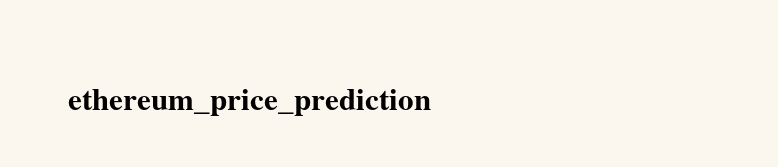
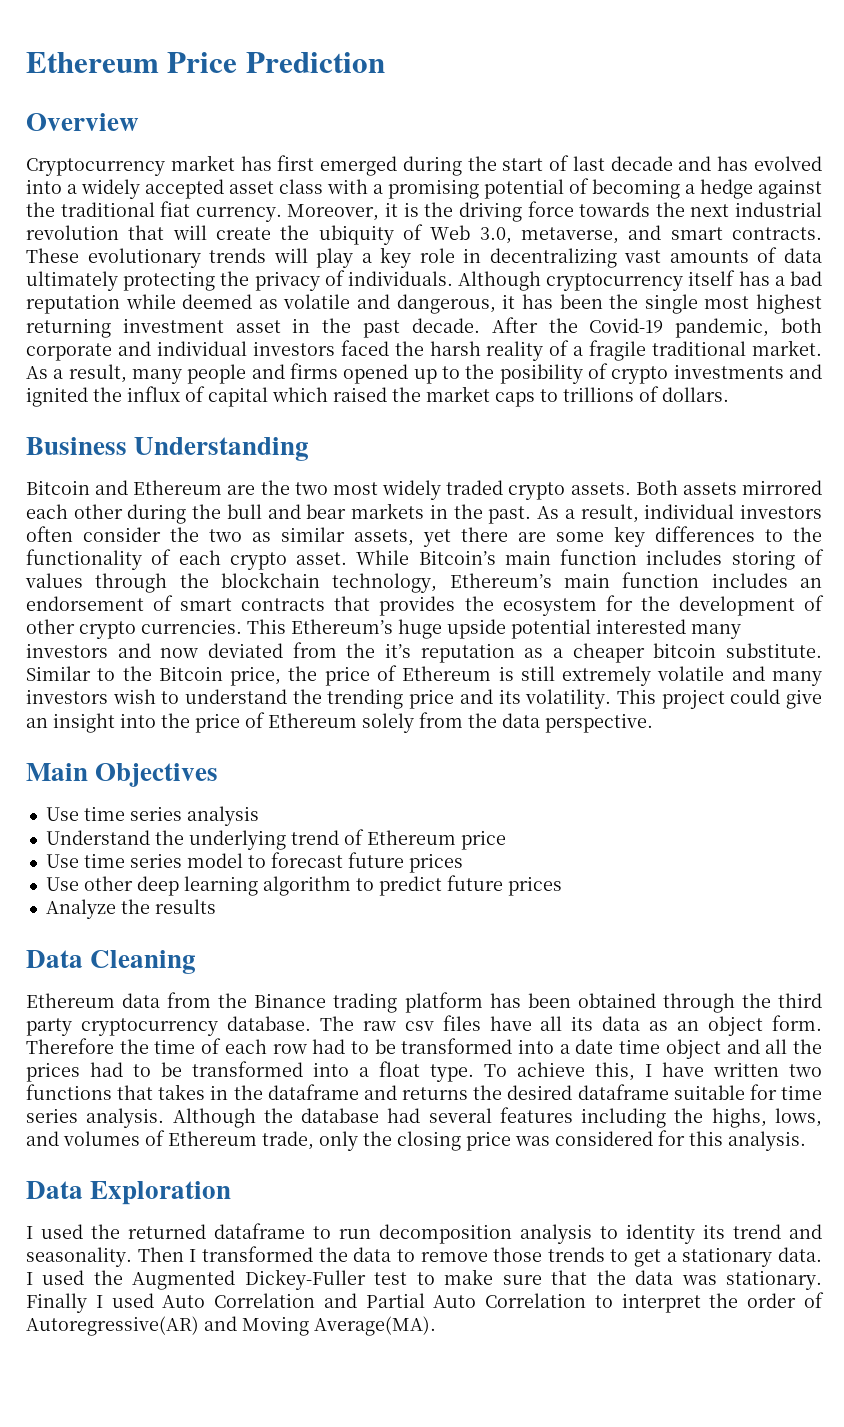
- ethereum_price_prediction
+ Ethereum Price Prediction
+ Overview
+ Cryptocurrency market has first emerged during the start of last decade and has evolved into a widely accepted asset class with a promising potential of becoming a hedge against the traditional fiat currency. Moreover, it is the driving force towards the next industrial revolution that will create the ubiquity of Web 3.0, metaverse, and smart contracts. These evolutionary trends will play a key role in decentralizing vast amounts of data ultimately protecting the privacy of individuals. Although cryptocurrency itself has a bad reputation while deemed as volatile and dangerous, it has been the single most highest returning investment asset in the past decade. After the Covid-19 pandemic, both corporate and individual investors faced the harsh reality of a fragile traditional market. As a result, many people and firms opened up to the posibility of crypto investments and ignited the influx of capital which raised the market caps to trillions of dollars.
+ Business Understanding
+ Bitcoin and Ethereum are the two most widely traded crypto assets. Both assets mirrored each other during the bull and bear markets in the past. As a result, individual investors often consider the two as similar assets, yet there are some key differences to the functionality of each crypto asset. While Bitcoin’s main function includes storing of values through the blockchain technology, Ethereum’s main function includes an endorsement of smart contracts that provides the ecosystem for the development of other crypto currencies. This Ethereum’s huge upside potential interested many investors and now deviated from the it’s reputation as a cheaper bitcoin substitute. Similar to the Bitcoin price, the price of Ethereum is still extremely volatile and many investors wish to understand the trending price and its volatility. This project could give an insight into the price of Ethereum solely from the data perspective.
+ Main Objectives
+ Use time series analysis
+ Understand the underlying trend of Ethereum price
+ Use time series model to forecast future prices
+ Use other deep learning algorithm to predict future prices
+ Analyze the results
+ Data Cleaning
+ Ethereum data from the Binance trading platform has been obtained through the third party cryptocurrency database. The raw csv files have all its data as an object form. Therefore the time of each row had to be transformed into a date time object and all the prices had to be transformed into a float type. To achieve this, I have written two functions that takes in the dataframe and returns the desired dataframe suitable for time series analysis. Although the database had several features including the highs, lows, and volumes of Ethereum trade, only the closing price was considered for this analysis.
+ Data Exploration
+ I used the returned dataframe to run decomposition analysis to identity its trend and seasonality. Then I transformed the data to remove those trends to get a stationary data. I used the Augmented Dickey-Fuller test to make sure that the data was stationary. Finally I used Auto Correlation and Partial Auto Correlation to interpret the order of Autoregressive(AR) and Moving Average(MA).

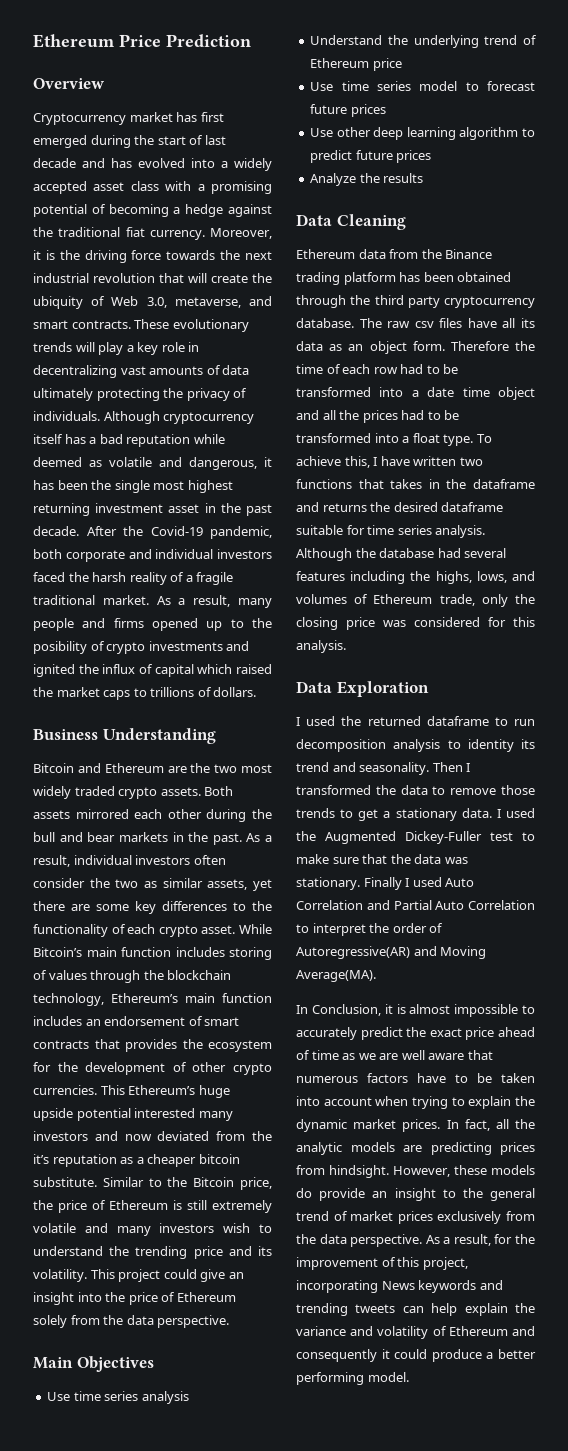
+ In Conclusion, it is almost impossible to accurately predict the exact price ahead of time as we are well aware that numerous factors have to be taken into account when trying to explain the dynamic market prices. In fact, all the analytic models are predicting prices from hindsight. However, these models do provide an insight to the general trend of market prices exclusively from the data perspective. As a result, for the improvement of this project, incorporating News keywords and trending tweets can help explain the variance and volatility of Ethereum and consequently it could produce a better performing model.

